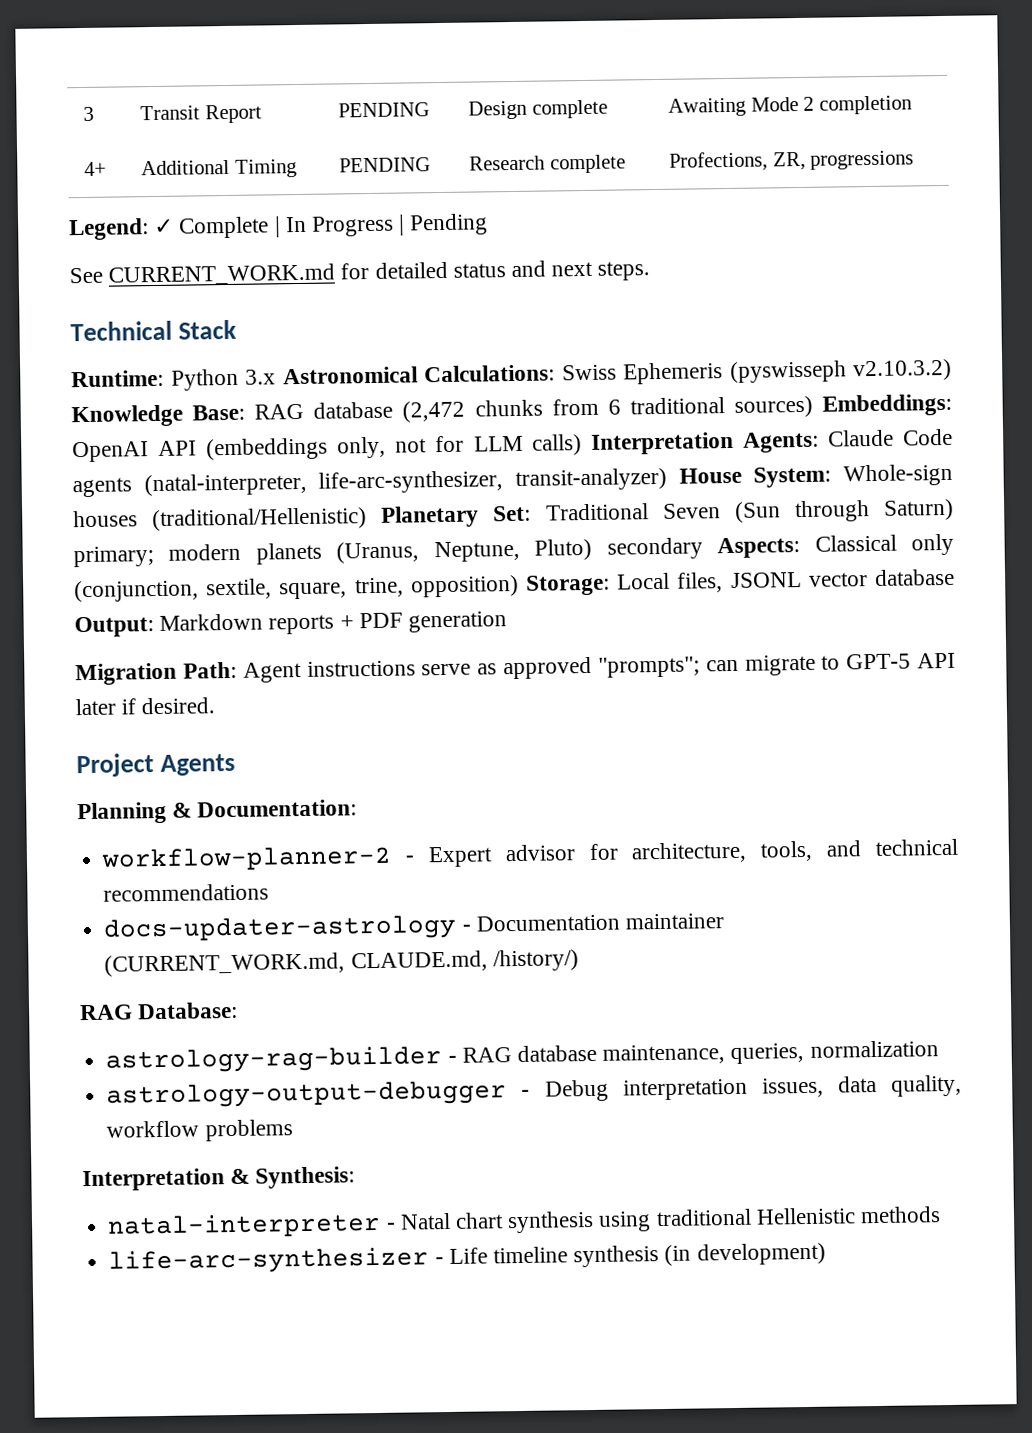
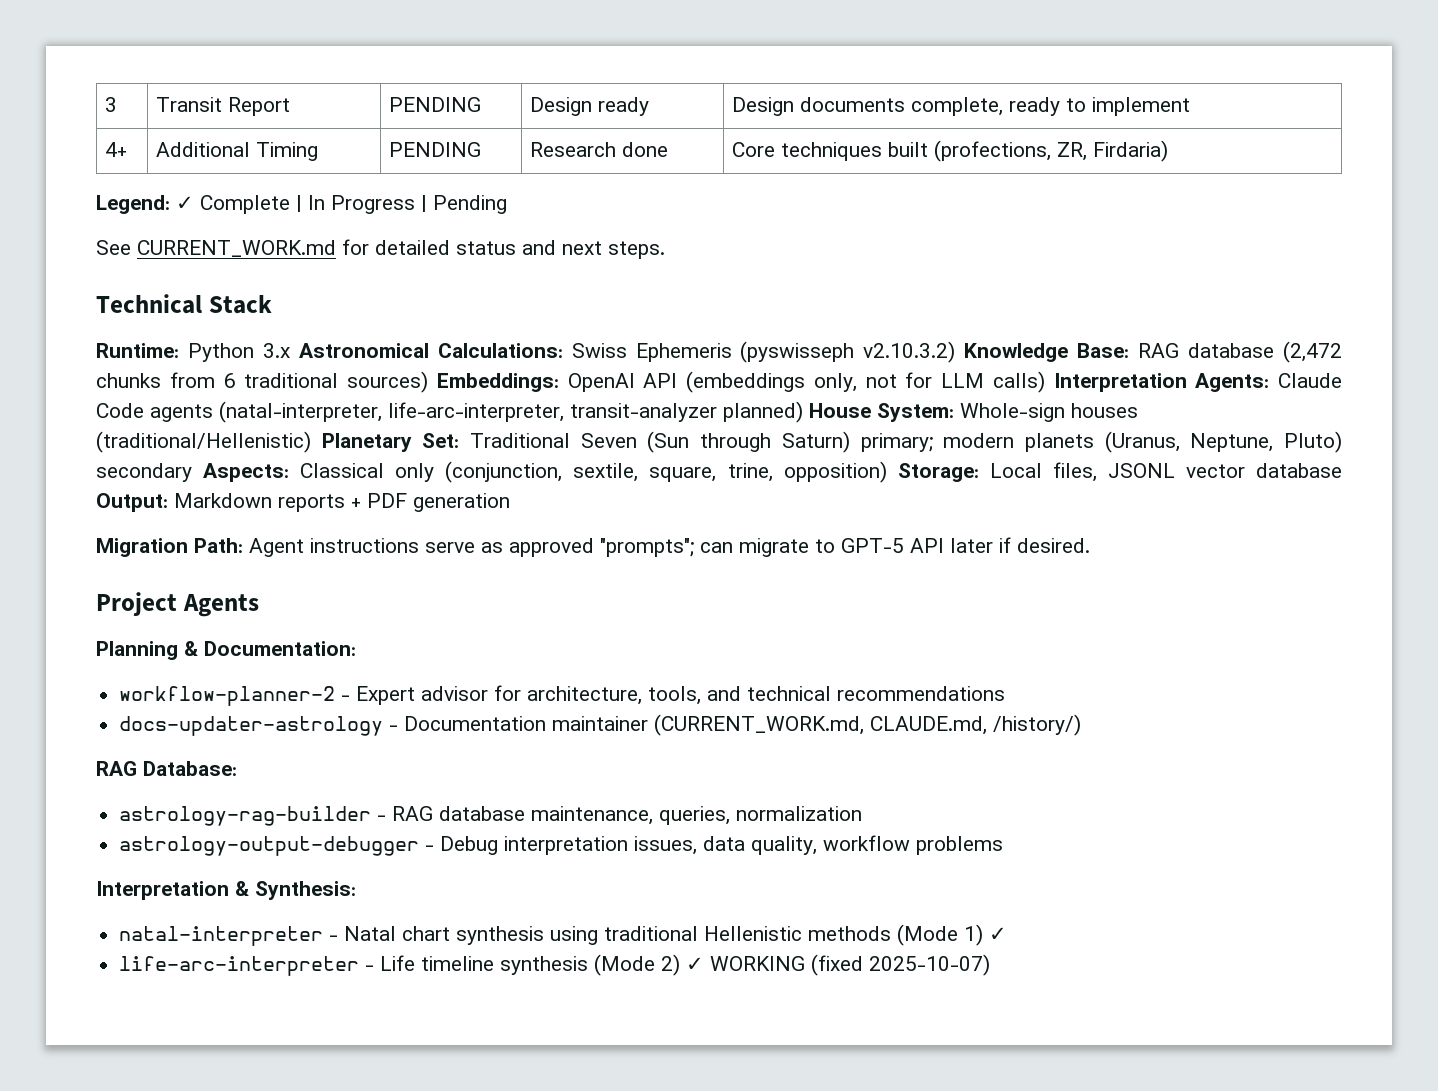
- 3 | Transit Report | PENDING | Design complete | Awaiting Mode 2 completion
+ 3 | Transit Report | PENDING | Design ready | Design documents complete, ready to implement
- 4+ | Additional Timing | PENDING | Research complete | Profections, ZR, progressions
+ 4+ | Additional Timing | PENDING | Research done | Core techniques built (profections, ZR, Firdaria)
- Claude Code agents (natal-interpreter, life-arc-synthesizer, transit-analyzer) House System:
+ Claude Code agents (natal-interpreter, life-arc-interpreter, transit-analyzer planned) House System:
- natal-interpreter - Natal chart synthesis using traditional Hellenistic methods
- life-arc-synthesizer - Life timeline synthesis (in development)
+ natal-interpreter - Natal chart synthesis using traditional Hellenistic methods (Mode 1) ✓
+ life-arc-interpreter - Life timeline synthesis (Mode 2) ✓ WORKING (fixed 2025-10-07)

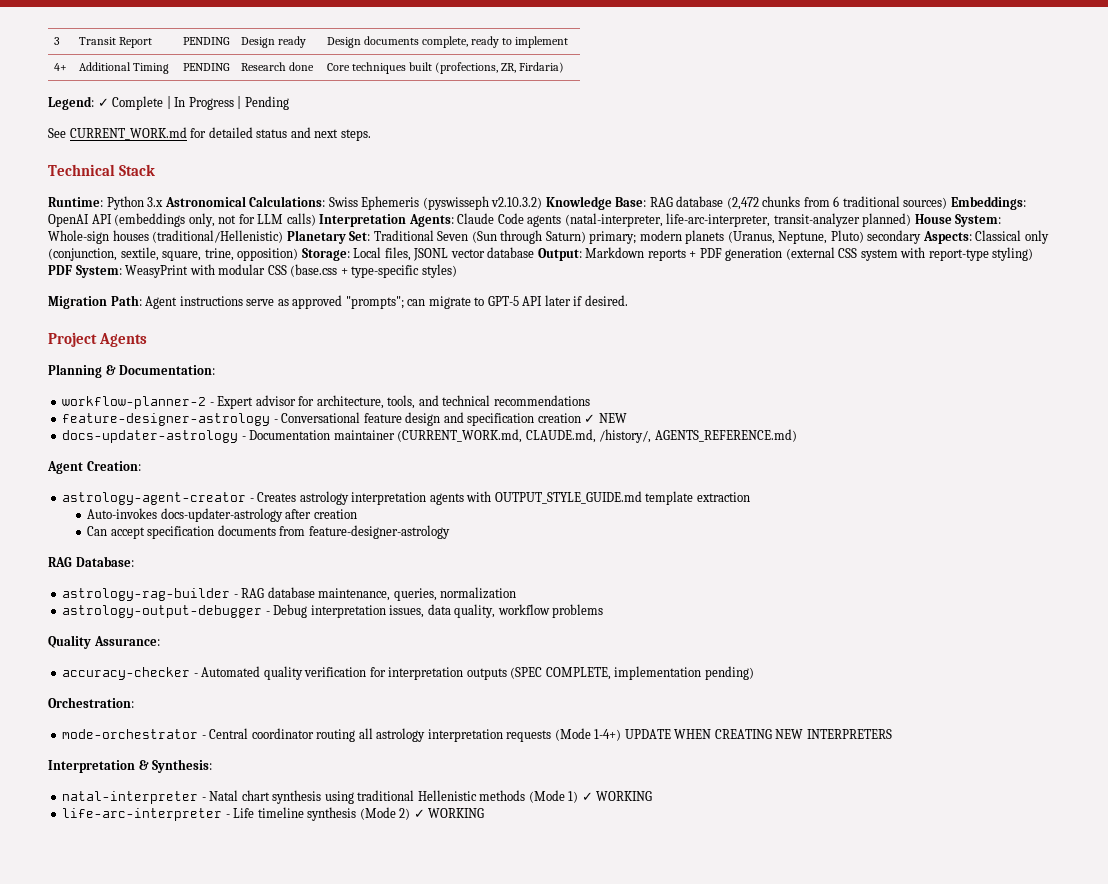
- Markdown reports + PDF generation
+ Markdown reports + PDF generation (external CSS system with report-type styling) PDF System: WeasyPrint with modular CSS (base.css + type-specific styles)
+ feature-designer-astrology - Conversational feature design and specification creation ✓ NEW
- docs-updater-astrology - Documentation maintainer (CURRENT_WORK.md, CLAUDE.md, /history/)
+ docs-updater-astrology - Documentation maintainer (CURRENT_WORK.md, CLAUDE.md, /history/, AGENTS_REFERENCE.md)
+ Agent Creation:
+ astrology-agent-creator - Creates astrology interpretation agents with OUTPUT_STYLE_GUIDE.md template extraction
+ Auto-invokes docs-updater-astrology after creation
+ Can accept specification documents from feature-designer-astrology
+ Quality Assurance:
+ accuracy-checker - Automated quality verification for interpretation outputs (SPEC COMPLETE, implementation pending)
+ Orchestration:
+ mode-orchestrator - Central coordinator routing all astrology interpretation requests (Mode 1-4+) UPDATE WHEN CREATING NEW INTERPRETERS
- natal-interpreter - Natal chart synthesis using traditional Hellenistic methods (Mode 1) ✓
+ natal-interpreter - Natal chart synthesis using traditional Hellenistic methods (Mode 1) ✓ WORKING
- life-arc-interpreter - Life timeline synthesis (Mode 2) ✓ WORKING (fixed 2025-10-07)
+ life-arc-interpreter - Life timeline synthesis (Mode 2) ✓ WORKING

